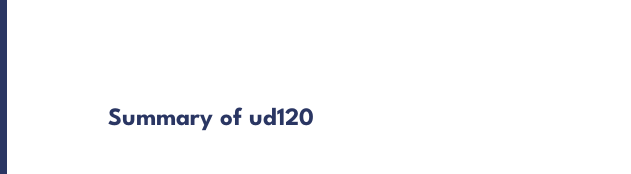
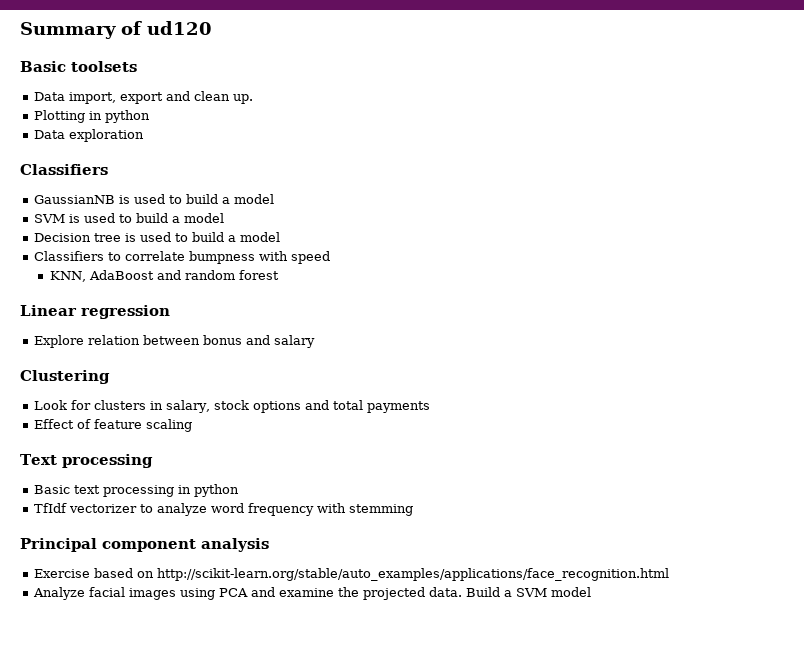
+ Basic toolsets
+ Data import, export and clean up.
+ Plotting in python
+ Data exploration
+ Classifiers
+ GaussianNB is used to build a model
+ SVM is used to build a model
+ Decision tree is used to build a model
+ Classifiers to correlate bumpness with speed
+ KNN, AdaBoost and random forest
+ Linear regression
+ Explore relation between bonus and salary
+ Clustering
+ Look for clusters in salary, stock options and total payments
+ Effect of feature scaling
+ Text processing
+ Basic text processing in python
+ TfIdf vectorizer to analyze word frequency with stemming
+ Principal component analysis
+ Exercise based on http://scikit-learn.org/stable/auto_examples/applications/face_recognition.html
+ Analyze facial images using PCA and examine the projected data. Build a SVM model

